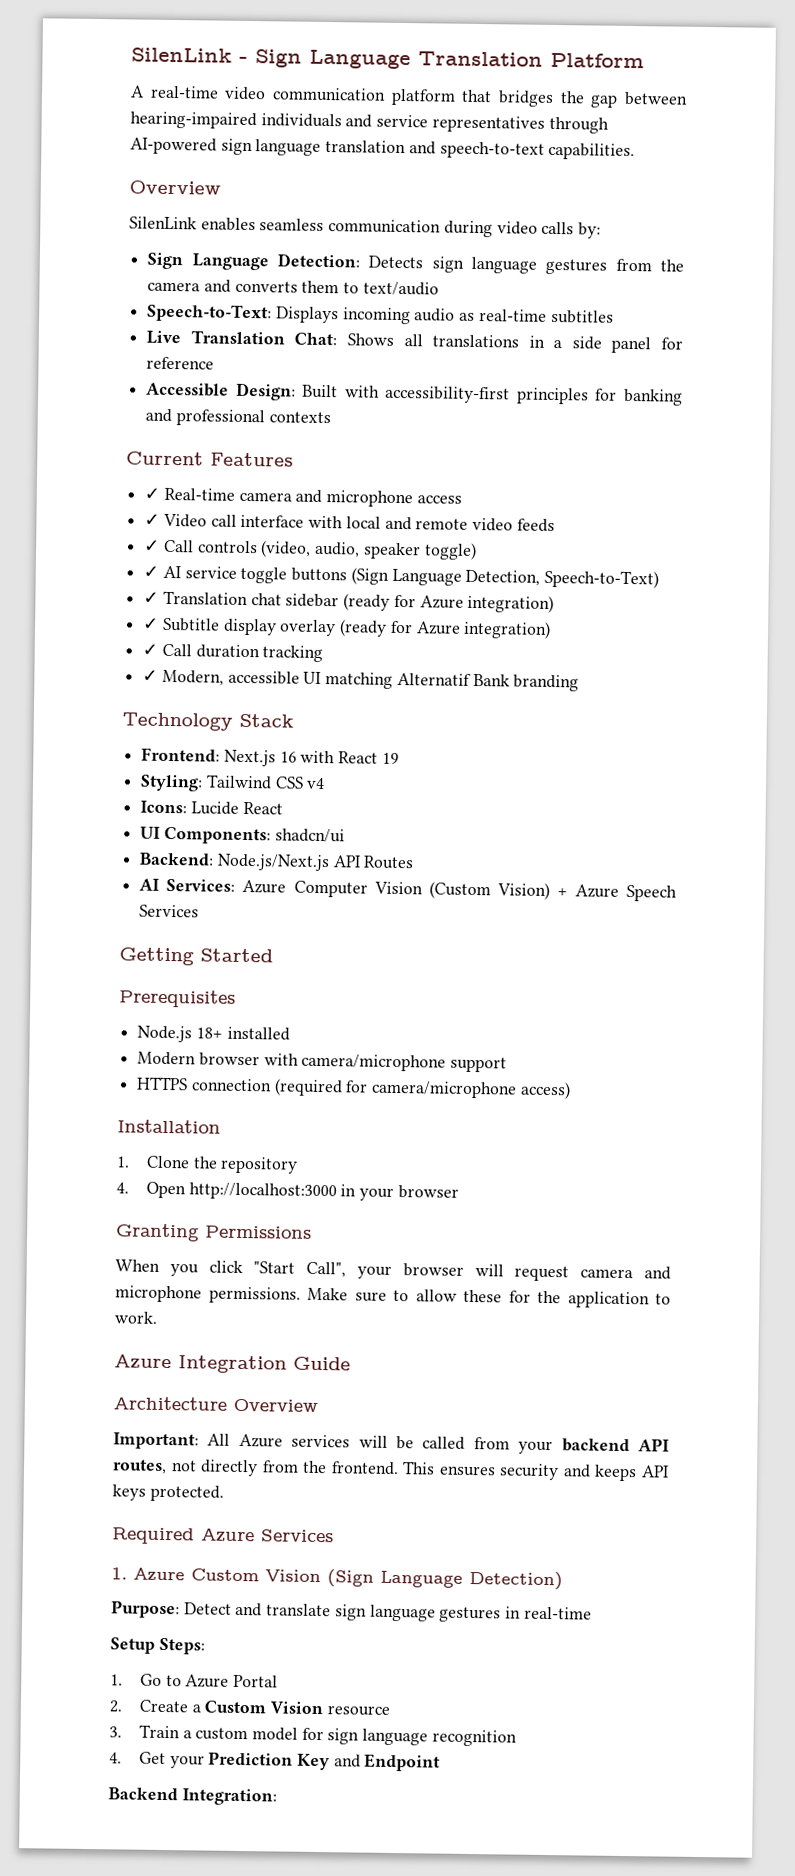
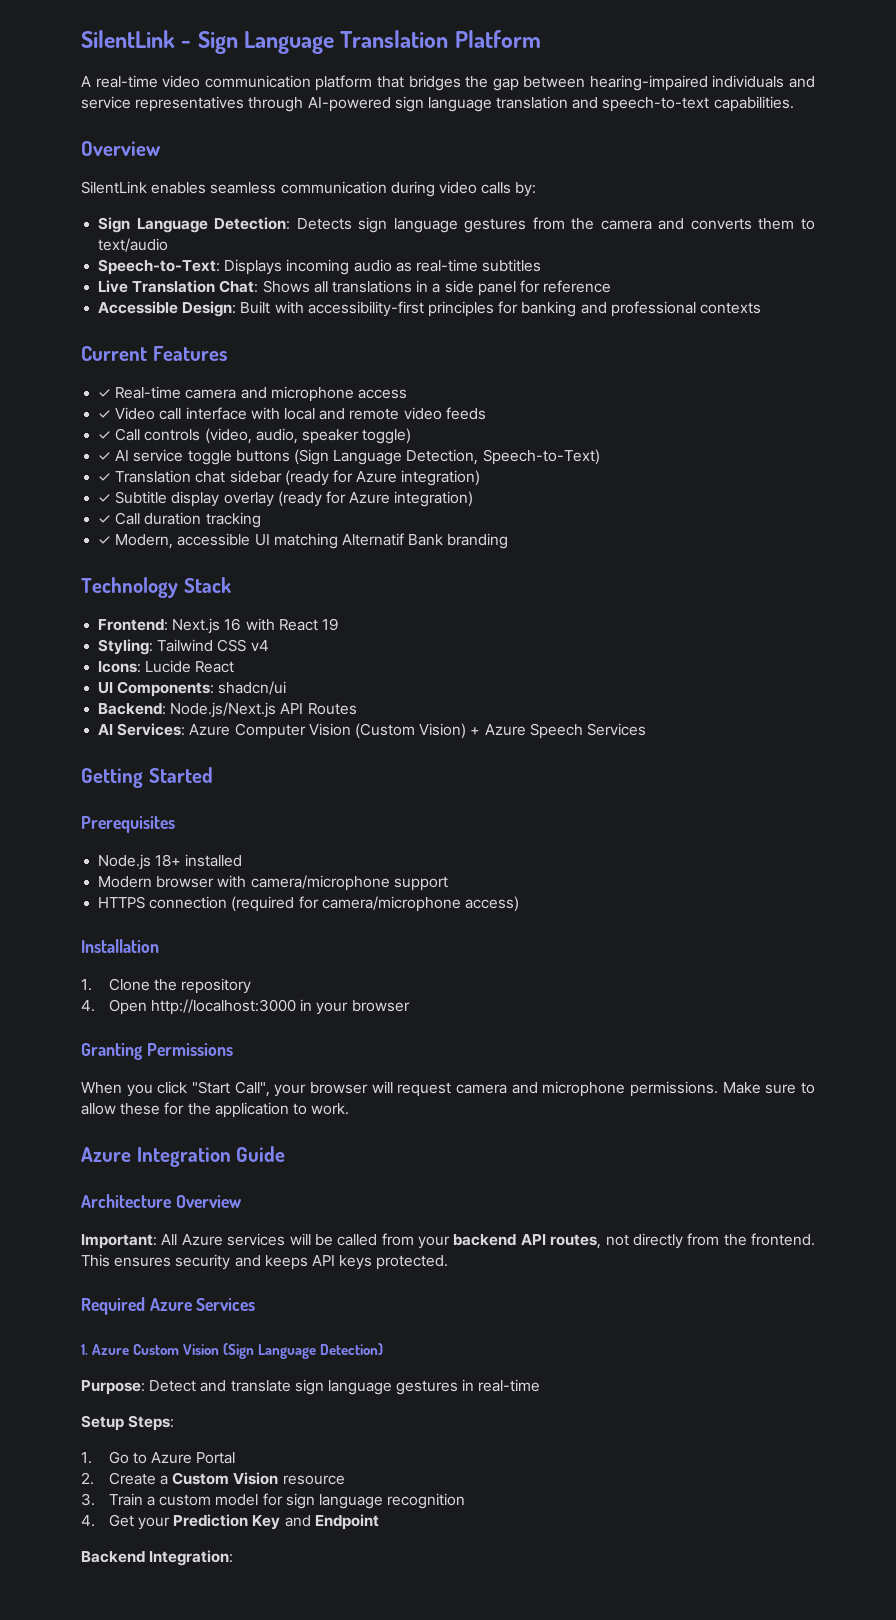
- SilenLink - Sign Language Translation Platform
+ SilentLink - Sign Language Translation Platform
- SilenLink enables seamless communication during video calls by:
+ SilentLink enables seamless communication during video calls by:

